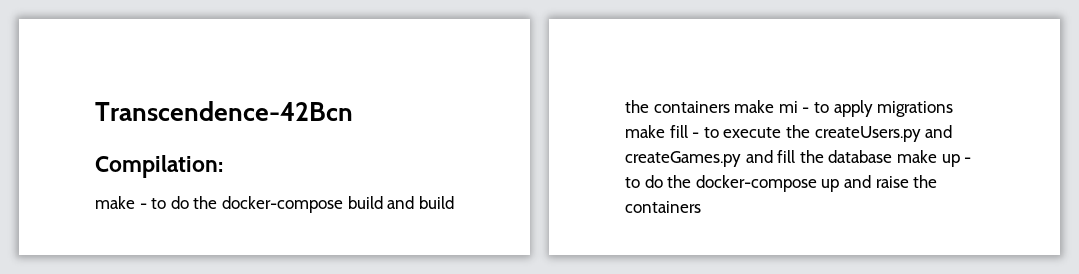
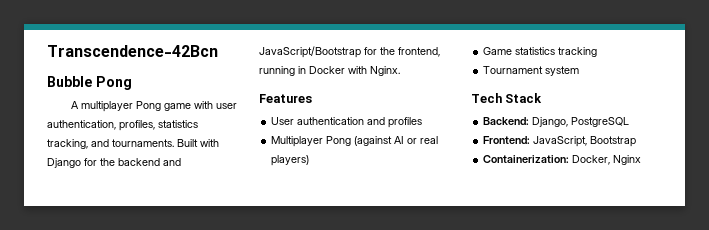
- Compilation:
- make - to do the docker-compose build and build the containers make mi - to apply migrations make fill - to execute the createUsers.py and createGames.py and fill the database make up - to do the docker-compose up and raise the containers
+ Bubble Pong
+ A multiplayer Pong game with user authentication, profiles, statistics tracking, and tournaments. Built with Django for the backend and JavaScript/Bootstrap for the frontend, running in Docker with Nginx.
+ Features
+ User authentication and profiles
+ Multiplayer Pong (against AI or real players)
+ Game statistics tracking
+ Tournament system
+ Tech Stack
+ Backend: Django, PostgreSQL
+ Frontend: JavaScript, Bootstrap
+ Containerization: Docker, Nginx

